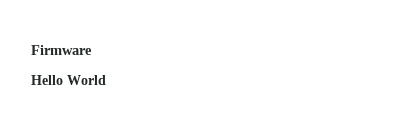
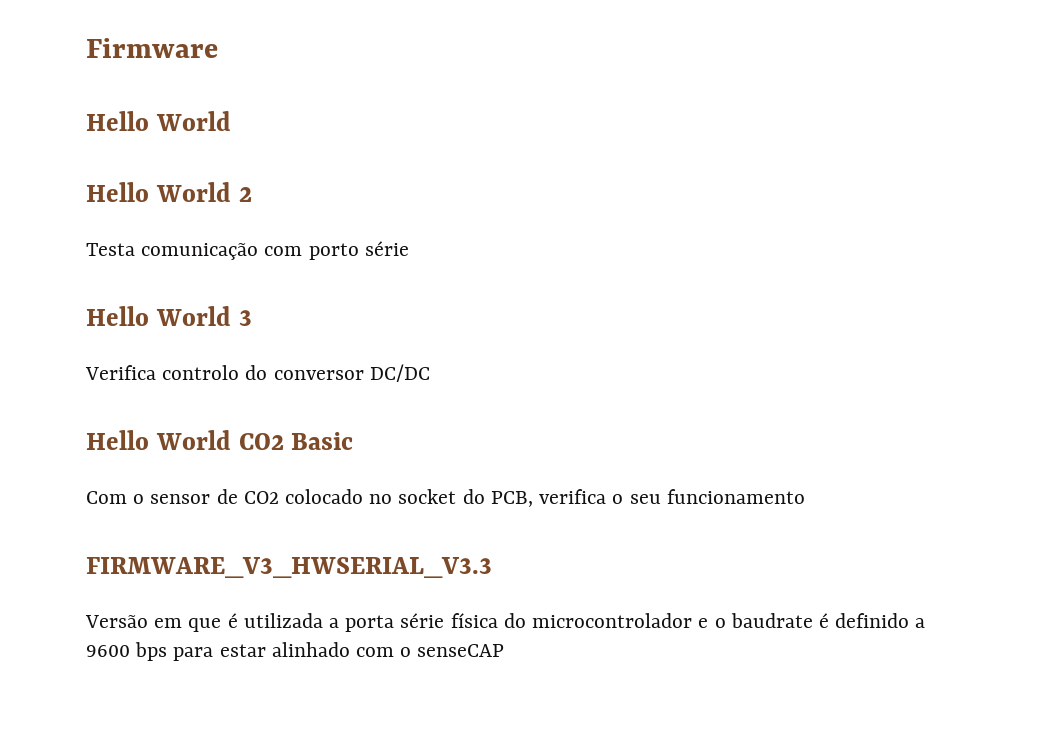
+ Hello World 2
+ Testa comunicação com porto série
+ Hello World 3
+ Verifica controlo do conversor DC/DC
+ Hello World CO2 Basic
+ Com o sensor de CO2 colocado no socket do PCB, verifica o seu funcionamento
+ FIRMWARE_V3_HWSERIAL_V3.3
+ Versão em que é utilizada a porta série física do microcontrolador e o baudrate é definido a 9600 bps para estar alinhado com o senseCAP

